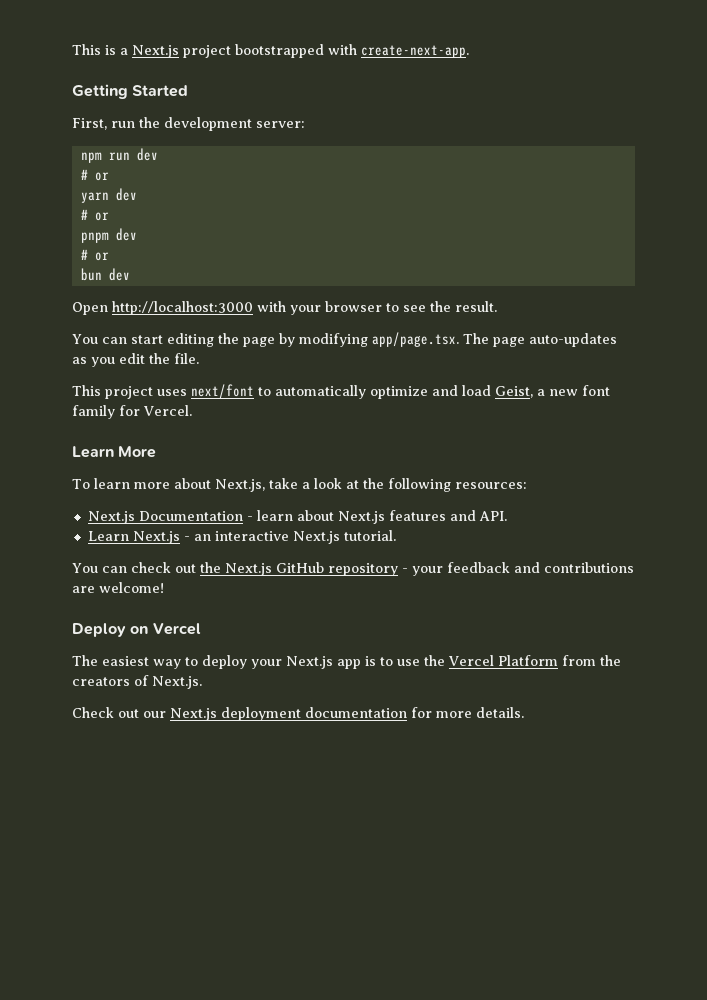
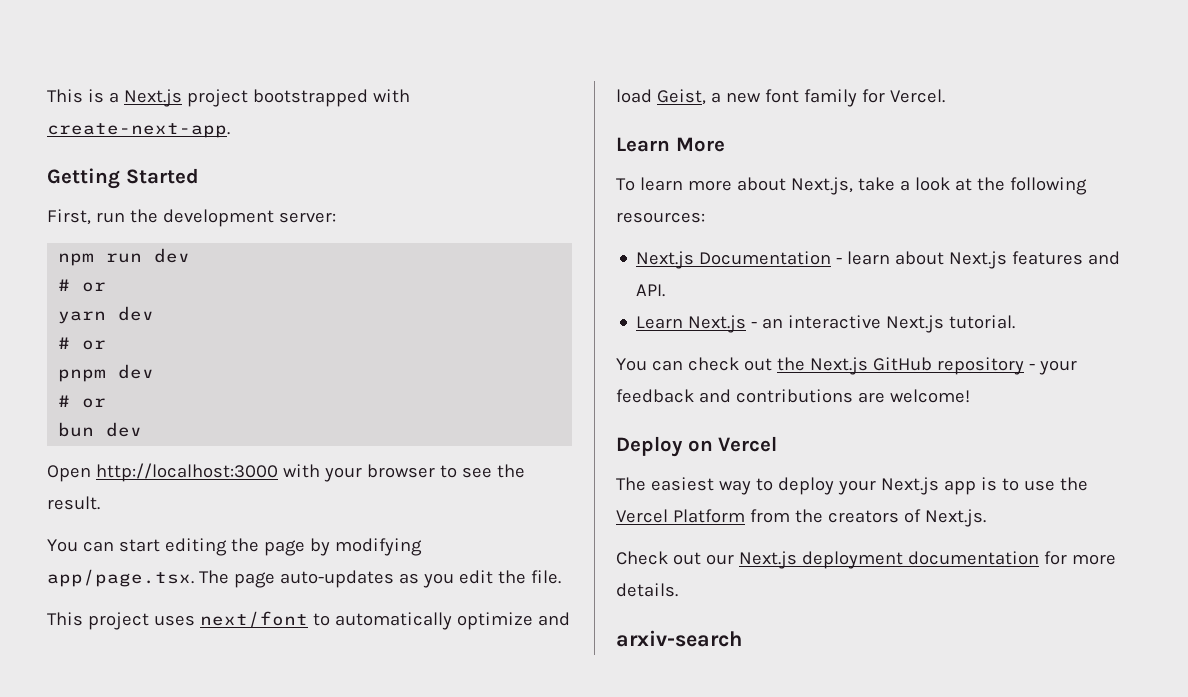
+ arxiv-search

